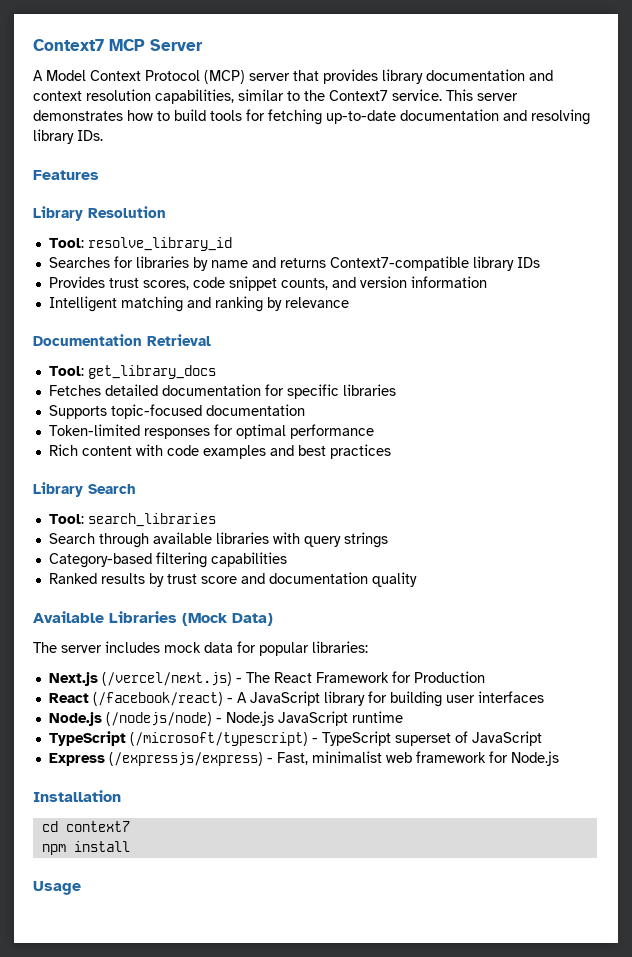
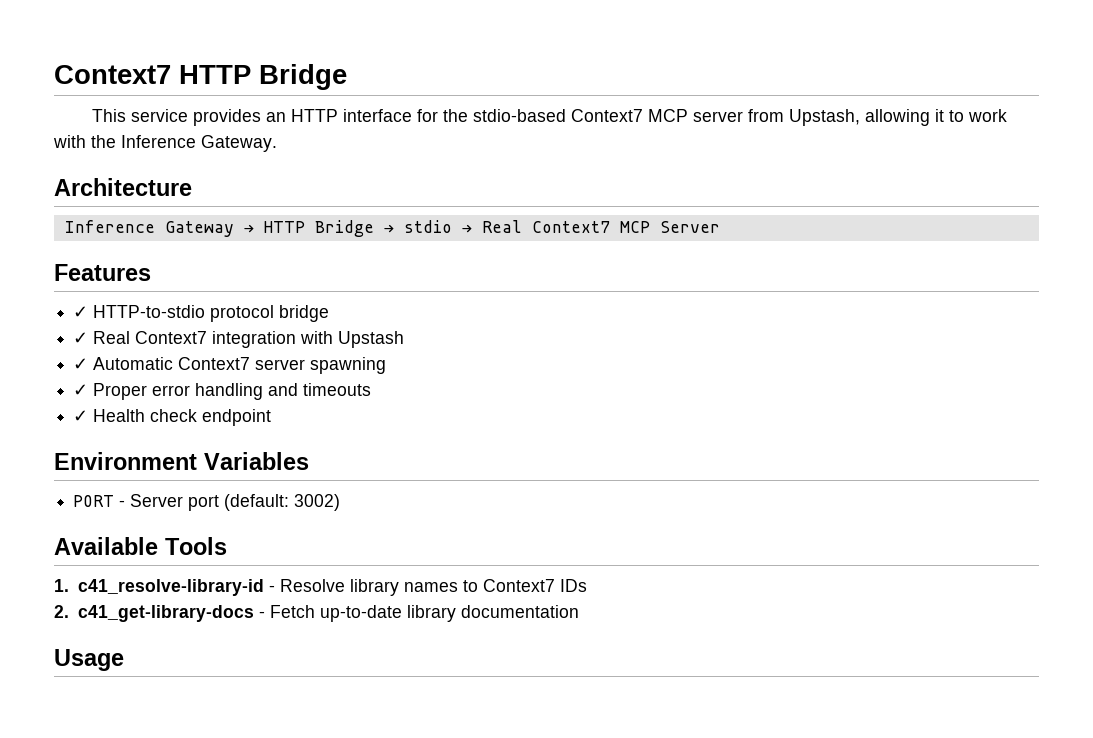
- Context7 MCP Server
- A Model Context Protocol (MCP) server that provides library documentation and context resolution capabilities, similar to the Context7 service. This server demonstrates how to build tools for fetching up-to-date documentation and resolving library IDs.
+ Context7 HTTP Bridge
+ This service provides an HTTP interface for the stdio-based Context7 MCP server from Upstash, allowing it to work with the Inference Gateway.
+ Architecture
+ Inference Gateway → HTTP Bridge → stdio → Real Context7 MCP Server
  Features
- Library Resolution
- Tool: resolve_library_id
- Searches for libraries by name and returns Context7-compatible library IDs
- Provides trust scores, code snippet counts, and version information
- Intelligent matching and ranking by relevance
- Documentation Retrieval
- Tool: get_library_docs
- Fetches detailed documentation for specific libraries
- Supports topic-focused documentation
- Token-limited responses for optimal performance
- Rich content with code examples and best practices
- Library Search
- Tool: search_libraries
- Search through available libraries with query strings
- Category-based filtering capabilities
- Ranked results by trust score and documentation quality
- Available Libraries (Mock Data)
- The server includes mock data for popular libraries:
- Next.js (/vercel/next.js) - The React Framework for Production
- React (/facebook/react) - A JavaScript library for building user interfaces
- Node.js (/nodejs/node) - Node.js JavaScript runtime
- TypeScript (/microsoft/typescript) - TypeScript superset of JavaScript
- Express (/expressjs/express) - Fast, minimalist web framework for Node.js
- Installation
- cd context7
- npm install
+ ✓ HTTP-to-stdio protocol bridge
+ ✓ Real Context7 integration with Upstash
+ ✓ Automatic Context7 server spawning
+ ✓ Proper error handling and timeouts
+ ✓ Health check endpoint
+ Environment Variables
+ PORT - Server port (default: 3002)
+ Available Tools
+ 1. c41_resolve-library-id - Resolve library names to Context7 IDs
+ 2. c41_get-library-docs - Fetch up-to-date library documentation

